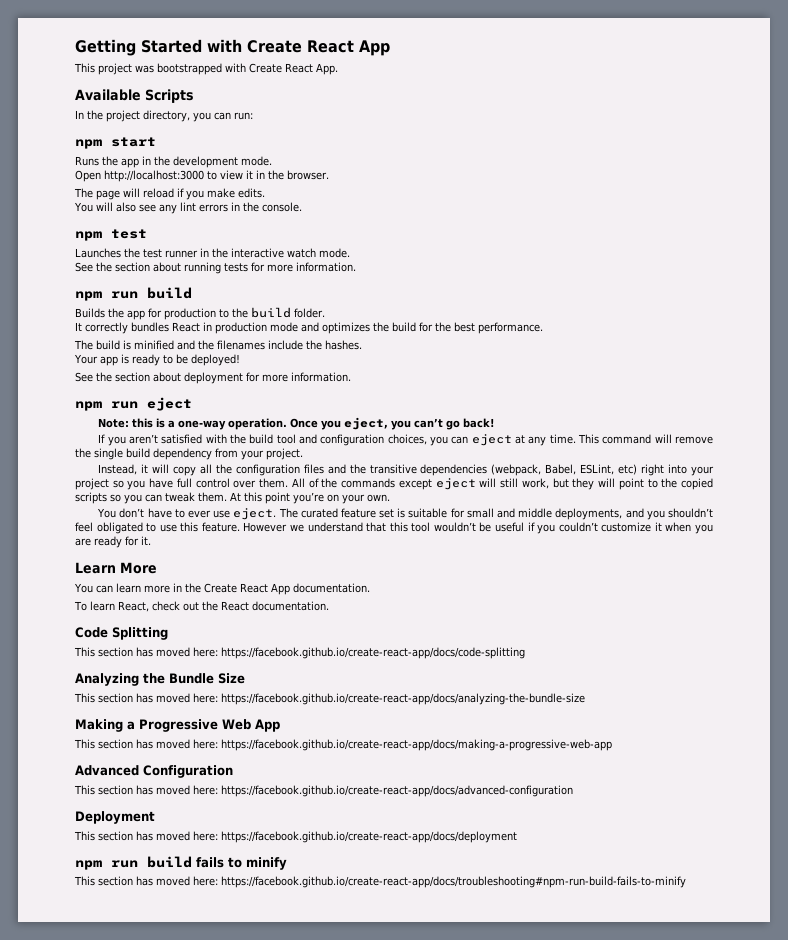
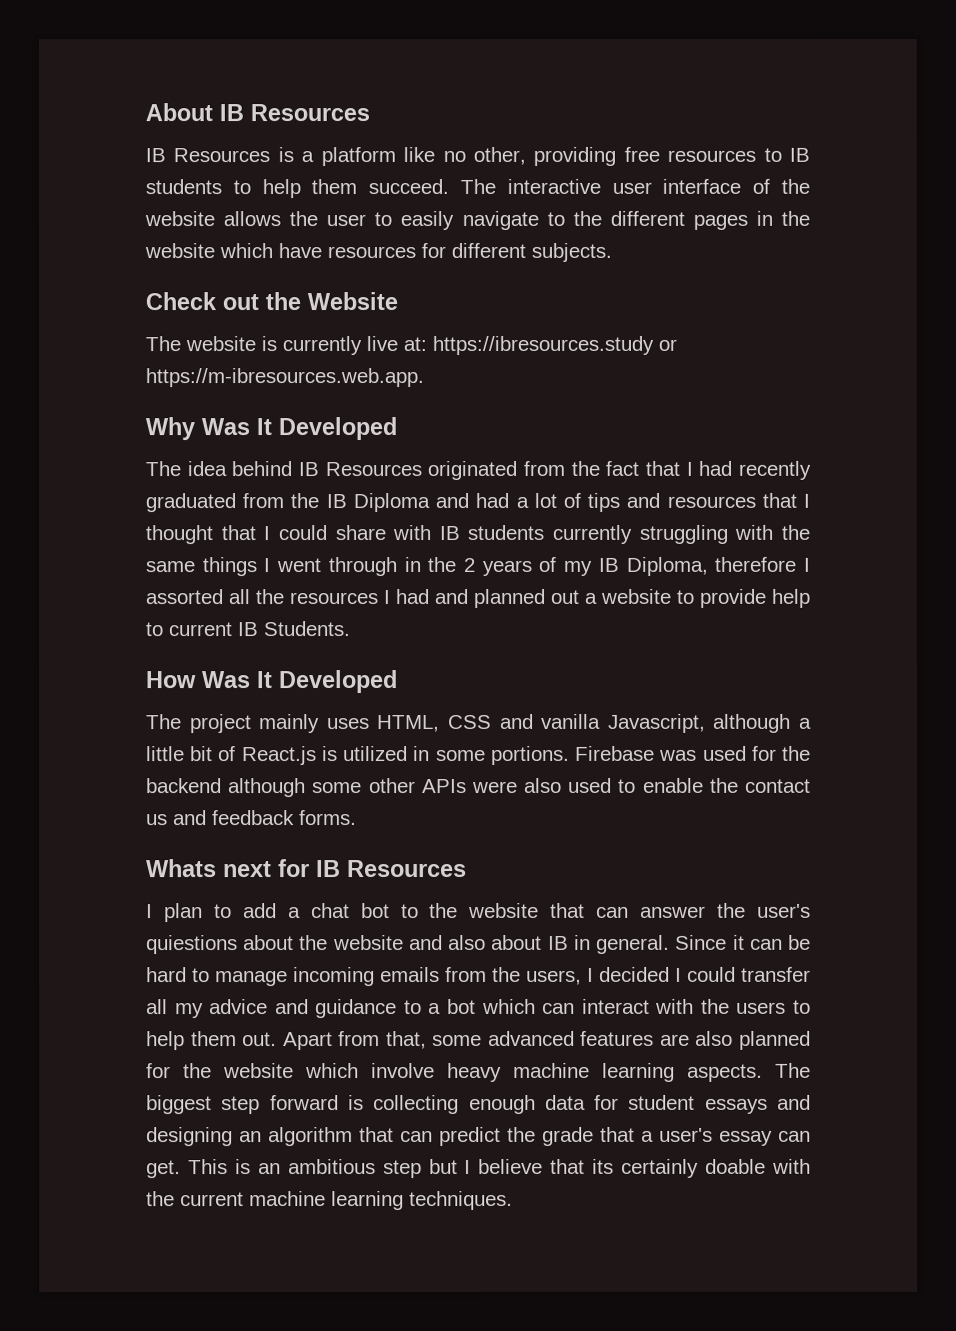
- Getting Started with Create React App
- This project was bootstrapped with Create React App.
- Available Scripts
- In the project directory, you can run:
- npm start
- Runs the app in the development mode.
- Open http://localhost:3000 to view it in the browser.
- The page will reload if you make edits.
- You will also see any lint errors in the console.
- npm test
- Launches the test runner in the interactive watch mode.
- See the section about running tests for more information.
- npm run build
- Builds the app for production to the build folder.
- It correctly bundles React in production mode and optimizes the build for the best performance.
- The build is minified and the filenames include the hashes.
- Your app is ready to be deployed!
- See the section about deployment for more information.
- npm run eject
- Note: this is a one-way operation. Once you eject, you can’t go back!
- If you aren’t satisfied with the build tool and configuration choices, you can eject at any time. This command will remove the single build dependency from your project.
- Instead, it will copy all the configuration files and the transitive dependencies (webpack, Babel, ESLint, etc) right into your project so you have full control over them. All of the commands except eject will still work, but they will point to the copied scripts so you can tweak them. At this point you’re on your own.
- You don’t have to ever use eject. The curated feature set is suitable for small and middle deployments, and you shouldn’t feel obligated to use this feature. However we understand that this tool wouldn’t be useful if you couldn’t customize it when you are ready for it.
- Learn More
- You can learn more in the Create React App documentation.
- To learn React, check out the React documentation.
- Code Splitting
- This section has moved here: https://facebook.github.io/create-react-app/docs/code-splitting
- Analyzing the Bundle Size
- This section has moved here: https://facebook.github.io/create-react-app/docs/analyzing-the-bundle-size
- Making a Progressive Web App
- This section has moved here: https://facebook.github.io/create-react-app/docs/making-a-progressive-web-app
- Advanced Configuration
- This section has moved here: https://facebook.github.io/create-react-app/docs/advanced-configuration
- Deployment
- This section has moved here: https://facebook.github.io/create-react-app/docs/deployment
- npm run build fails to minify
- This section has moved here: https://facebook.github.io/create-react-app/docs/troubleshooting#npm-run-build-fails-to-minify
+ About IB Resources
+ IB Resources is a platform like no other, providing free resources to IB students to help them succeed. The interactive user interface of the website allows the user to easily navigate to the different pages in the website which have resources for different subjects.
+ Check out the Website
+ The website is currently live at: https://ibresources.study or https://m-ibresources.web.app.
+ Why Was It Developed
+ The idea behind IB Resources originated from the fact that I had recently graduated from the IB Diploma and had a lot of tips and resources that I thought that I could share with IB students currently struggling with the same things I went through in the 2 years of my IB Diploma, therefore I assorted all the resources I had and planned out a website to provide help to current IB Students.
+ How Was It Developed
+ The project mainly uses HTML, CSS and vanilla Javascript, although a little bit of React.js is utilized in some portions. Firebase was used for the backend although some other APIs were also used to enable the contact us and feedback forms.
+ Whats next for IB Resources
+ I plan to add a chat bot to the website that can answer the user's quiestions about the website and also about IB in general. Since it can be hard to manage incoming emails from the users, I decided I could transfer all my advice and guidance to a bot which can interact with the users to help them out. Apart from that, some advanced features are also planned for the website which involve heavy machine learning aspects. The biggest step forward is collecting enough data for student essays and designing an algorithm that can predict the grade that a user's essay can get. This is an ambitious step but I believe that its certainly doable with the current machine learning techniques.

